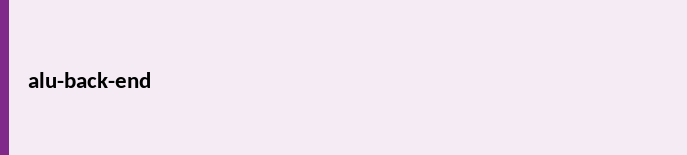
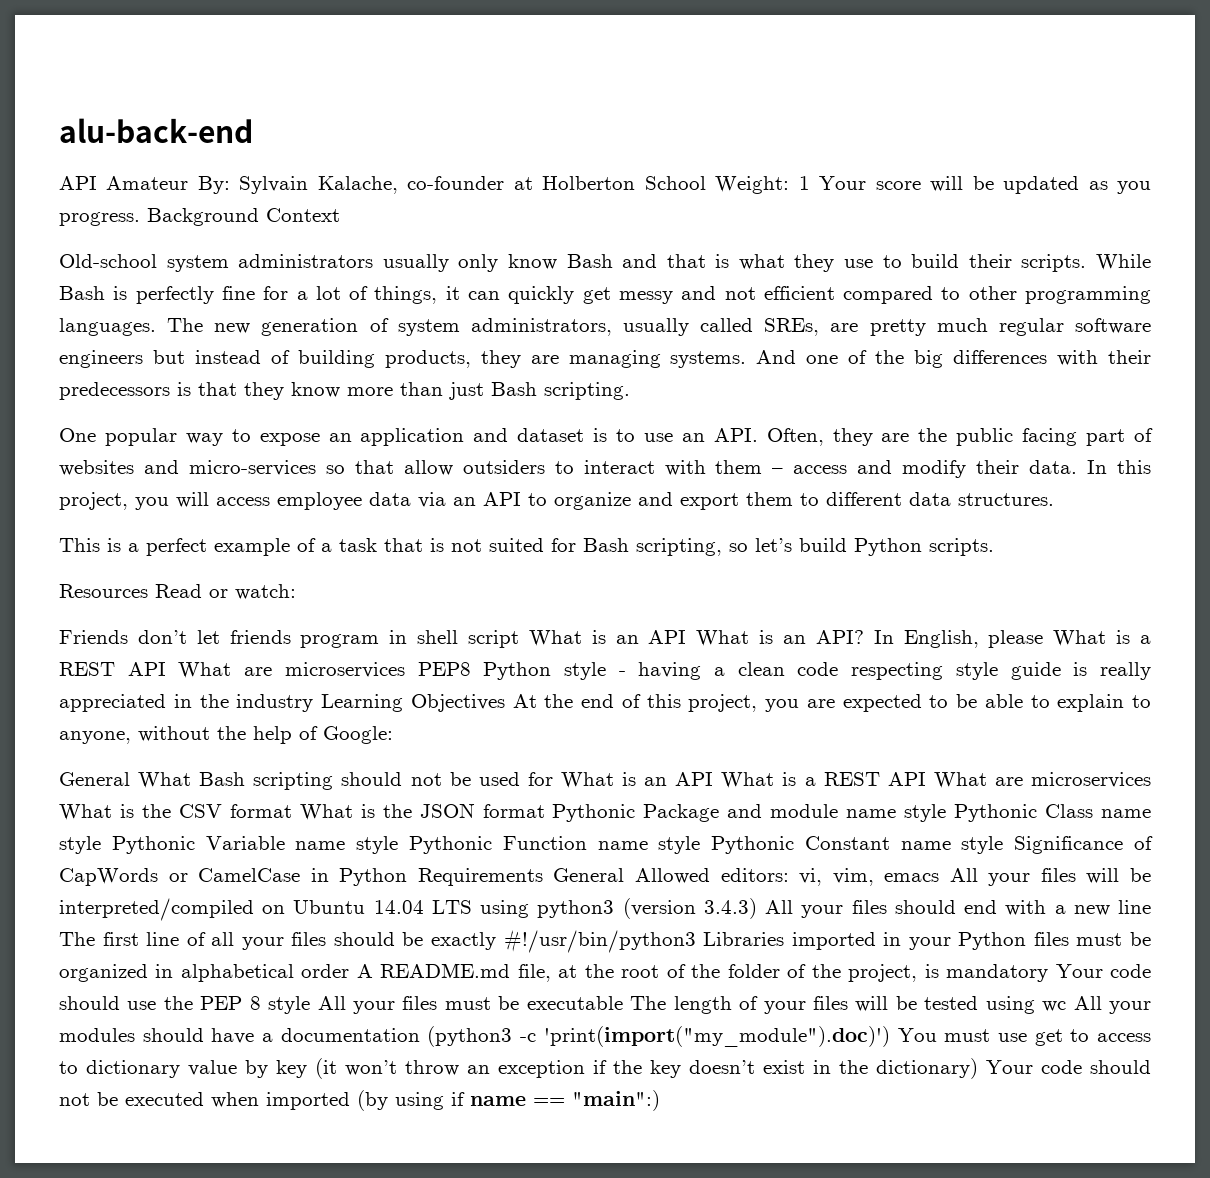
+ API Amateur By: Sylvain Kalache, co-founder at Holberton School Weight: 1 Your score will be updated as you progress. Background Context
+ Old-school system administrators usually only know Bash and that is what they use to build their scripts. While Bash is perfectly fine for a lot of things, it can quickly get messy and not efficient compared to other programming languages. The new generation of system administrators, usually called SREs, are pretty much regular software engineers but instead of building products, they are managing systems. And one of the big differences with their predecessors is that they know more than just Bash scripting.
+ One popular way to expose an application and dataset is to use an API. Often, they are the public facing part of websites and micro-services so that allow outsiders to interact with them – access and modify their data. In this project, you will access employee data via an API to organize and export them to different data structures.
+ This is a perfect example of a task that is not suited for Bash scripting, so let’s build Python scripts.
+ Resources Read or watch:
+ Friends don’t let friends program in shell script What is an API What is an API? In English, please What is a REST API What are microservices PEP8 Python style - having a clean code respecting style guide is really appreciated in the industry Learning Objectives At the end of this project, you are expected to be able to explain to anyone, without the help of Google:
+ General What Bash scripting should not be used for What is an API What is a REST API What are microservices What is the CSV format What is the JSON format Pythonic Package and module name style Pythonic Class name style Pythonic Variable name style Pythonic Function name style Pythonic Constant name style Significance of CapWords or CamelCase in Python Requirements General Allowed editors: vi, vim, emacs All your files will be interpreted/compiled on Ubuntu 14.04 LTS using python3 (version 3.4.3) All your files should end with a new line The first line of all your files should be exactly #!/usr/bin/python3 Libraries imported in your Python files must be organized in alphabetical order A README.md file, at the root of the folder of the project, is mandatory Your code should use the PEP 8 style All your files must be executable The length of your files will be tested using wc All your modules should have a documentation (python3 -c 'print(import("my_module").doc)') You must use get to access to dictionary value by key (it won’t throw an exception if the key doesn’t exist in the dictionary) Your code should not be executed when imported (by using if name == "main":)

